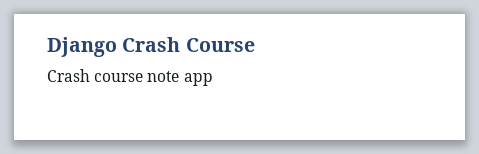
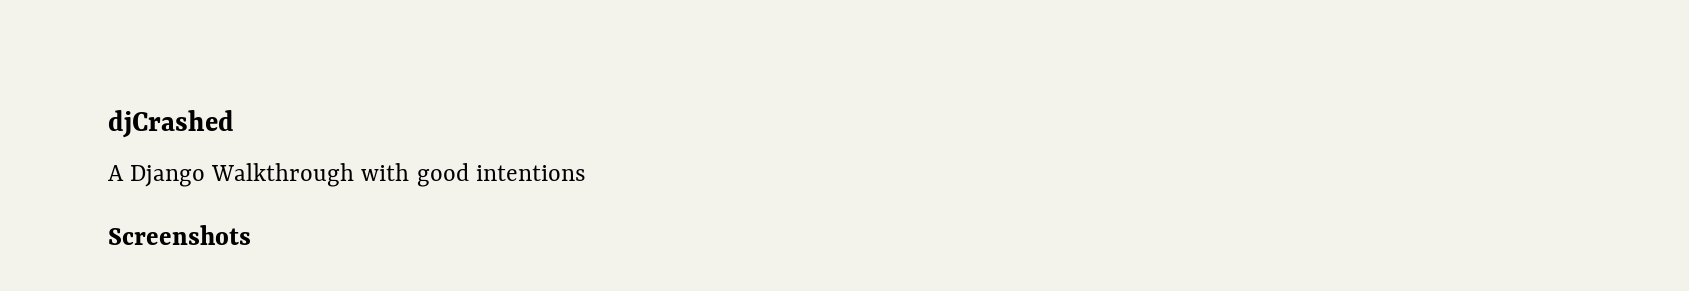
- Django Crash Course
- Crash course note app
+ djCrashed
+ A Django Walkthrough with good intentions
+ Screenshots

